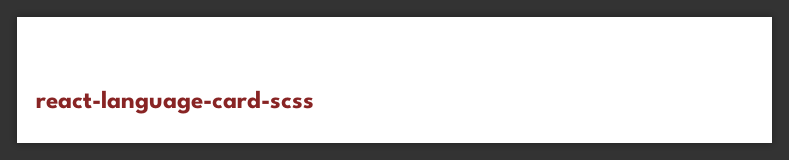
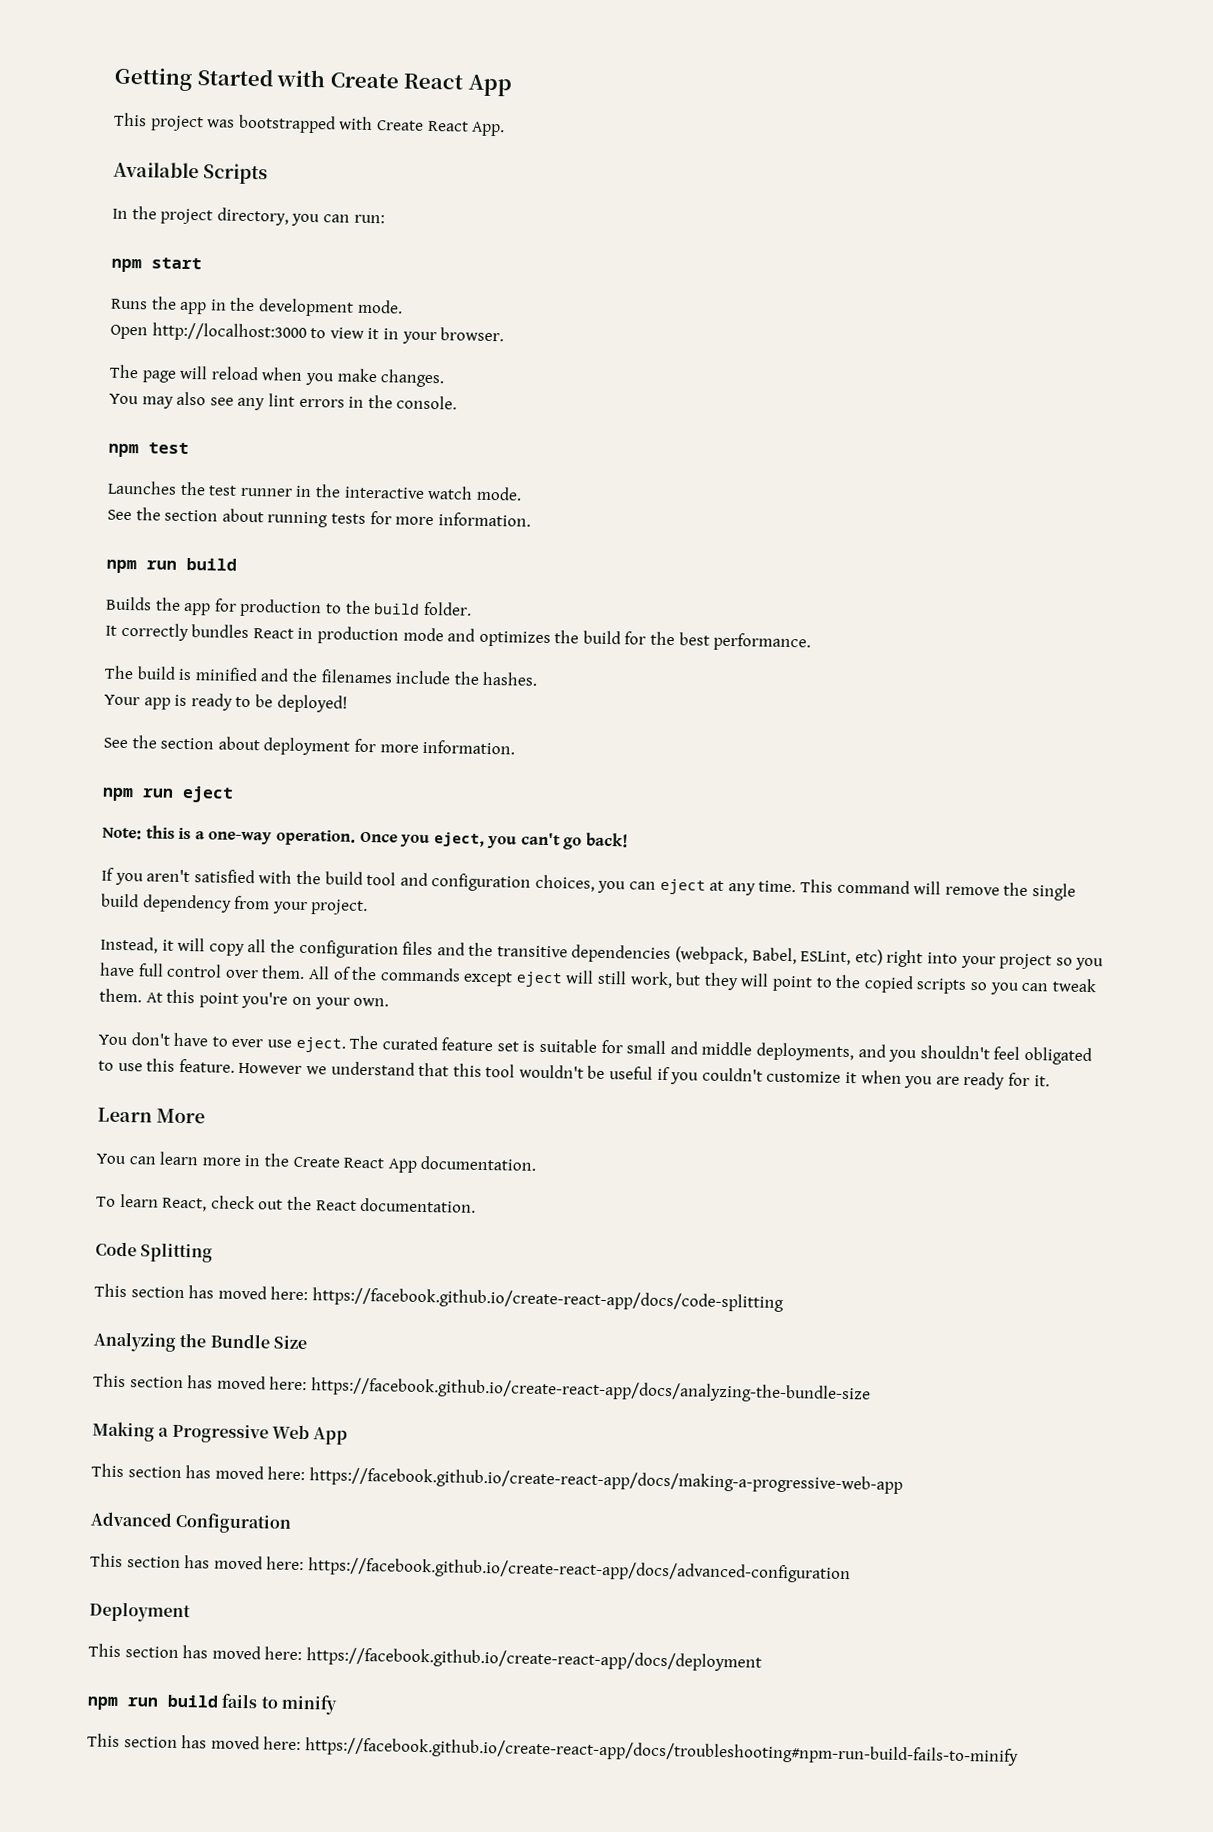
- react-language-card-scss
+ Getting Started with Create React App
+ This project was bootstrapped with Create React App.
+ Available Scripts
+ In the project directory, you can run:
+ npm start
+ Runs the app in the development mode.
+ Open http://localhost:3000 to view it in your browser.
+ The page will reload when you make changes.
+ You may also see any lint errors in the console.
+ npm test
+ Launches the test runner in the interactive watch mode.
+ See the section about running tests for more information.
+ npm run build
+ Builds the app for production to the build folder.
+ It correctly bundles React in production mode and optimizes the build for the best performance.
+ The build is minified and the filenames include the hashes.
+ Your app is ready to be deployed!
+ See the section about deployment for more information.
+ npm run eject
+ Note: this is a one-way operation. Once you eject, you can't go back!
+ If you aren't satisfied with the build tool and configuration choices, you can eject at any time. This command will remove the single build dependency from your project.
+ Instead, it will copy all the configuration files and the transitive dependencies (webpack, Babel, ESLint, etc) right into your project so you have full control over them. All of the commands except eject will still work, but they will point to the copied scripts so you can tweak them. At this point you're on your own.
+ You don't have to ever use eject. The curated feature set is suitable for small and middle deployments, and you shouldn't feel obligated to use this feature. However we understand that this tool wouldn't be useful if you couldn't customize it when you are ready for it.
+ Learn More
+ You can learn more in the Create React App documentation.
+ To learn React, check out the React documentation.
+ Code Splitting
+ This section has moved here: https://facebook.github.io/create-react-app/docs/code-splitting
+ Analyzing the Bundle Size
+ This section has moved here: https://facebook.github.io/create-react-app/docs/analyzing-the-bundle-size
+ Making a Progressive Web App
+ This section has moved here: https://facebook.github.io/create-react-app/docs/making-a-progressive-web-app
+ Advanced Configuration
+ This section has moved here: https://facebook.github.io/create-react-app/docs/advanced-configuration
+ Deployment
+ This section has moved here: https://facebook.github.io/create-react-app/docs/deployment
+ npm run build fails to minify
+ This section has moved here: https://facebook.github.io/create-react-app/docs/troubleshooting#npm-run-build-fails-to-minify

